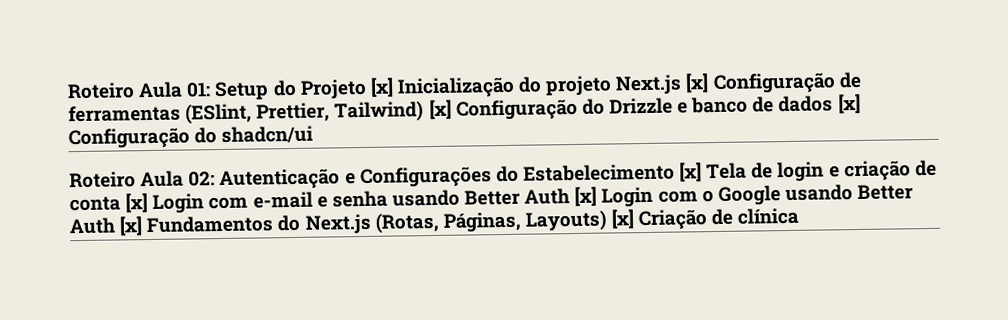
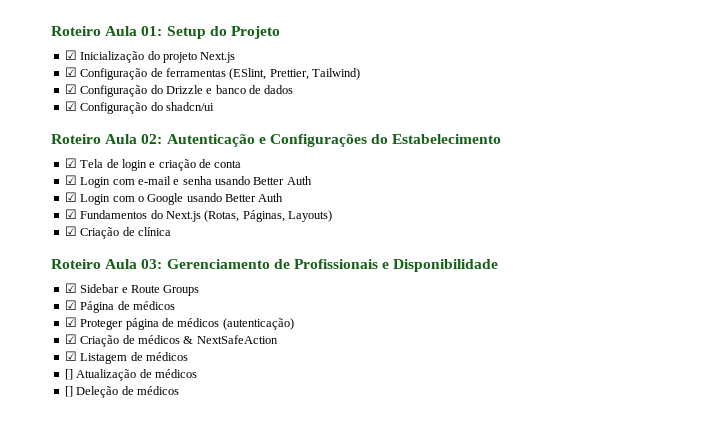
- Roteiro Aula 01: Setup do Projeto [x] Inicialização do projeto Next.js [x] Configuração de ferramentas (ESlint, Prettier, Tailwind) [x] Configuração do Drizzle e banco de dados [x] Configuração do shadcn/ui
+ Roteiro Aula 01: Setup do Projeto
+ ☑ Inicialização do projeto Next.js
+ ☑ Configuração de ferramentas (ESlint, Prettier, Tailwind)
+ ☑ Configuração do Drizzle e banco de dados
+ ☑ Configuração do shadcn/ui
- Roteiro Aula 02: Autenticação e Configurações do Estabelecimento [x] Tela de login e criação de conta [x] Login com e-mail e senha usando Better Auth [x] Login com o Google usando Better Auth [x] Fundamentos do Next.js (Rotas, Páginas, Layouts) [x] Criação de clínica
+ Roteiro Aula 02: Autenticação e Configurações do Estabelecimento
+ ☑ Tela de login e criação de conta
+ ☑ Login com e-mail e senha usando Better Auth
+ ☑ Login com o Google usando Better Auth
+ ☑ Fundamentos do Next.js (Rotas, Páginas, Layouts)
+ ☑ Criação de clínica
+ Roteiro Aula 03: Gerenciamento de Profissionais e Disponibilidade
+ ☑ Sidebar e Route Groups
+ ☑ Página de médicos
+ ☑ Proteger página de médicos (autenticação)
+ ☑ Criação de médicos & NextSafeAction
+ ☑ Listagem de médicos
+ [] Atualização de médicos
+ [] Deleção de médicos

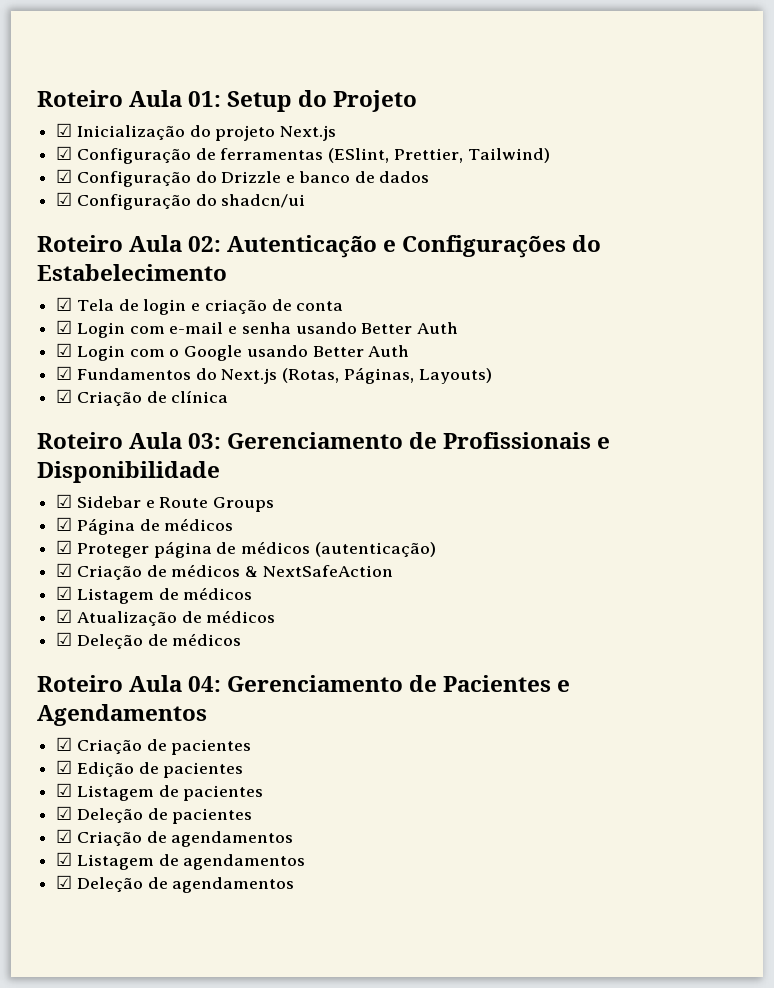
- [] Atualização de médicos
+ ☑ Atualização de médicos
- [] Deleção de médicos
+ ☑ Deleção de médicos
+ Roteiro Aula 04: Gerenciamento de Pacientes e Agendamentos
+ ☑ Criação de pacientes
+ ☑ Edição de pacientes
+ ☑ Listagem de pacientes
+ ☑ Deleção de pacientes
+ ☑ Criação de agendamentos
+ ☑ Listagem de agendamentos
+ ☑ Deleção de agendamentos

